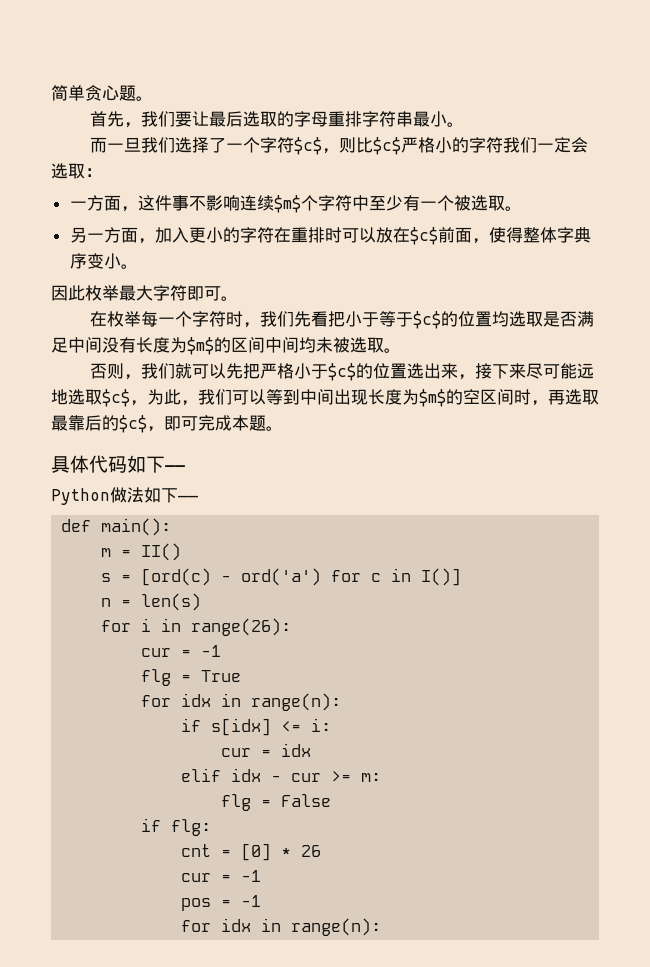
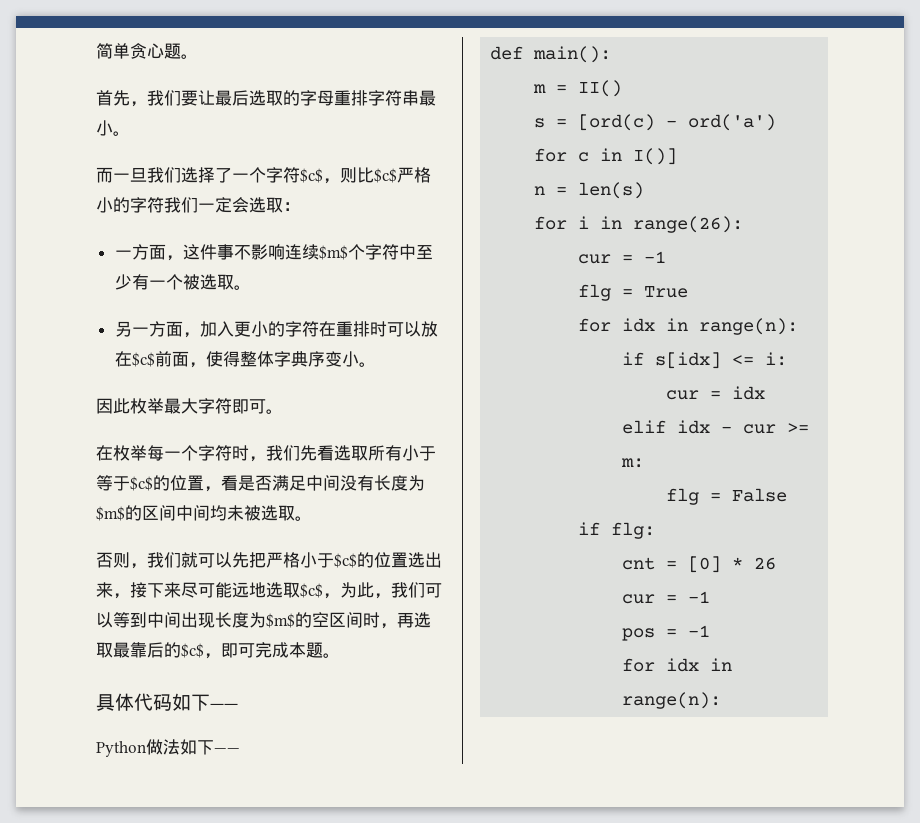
- 在枚举每一个字符时，我们先看把小于等于$c$的位置均选取是否满足中间没有长度为$m$的区间中间均未被选取。
+ 在枚举每一个字符时，我们先看选取所有小于等于$c$的位置，看是否满足中间没有长度为$m$的区间中间均未被选取。

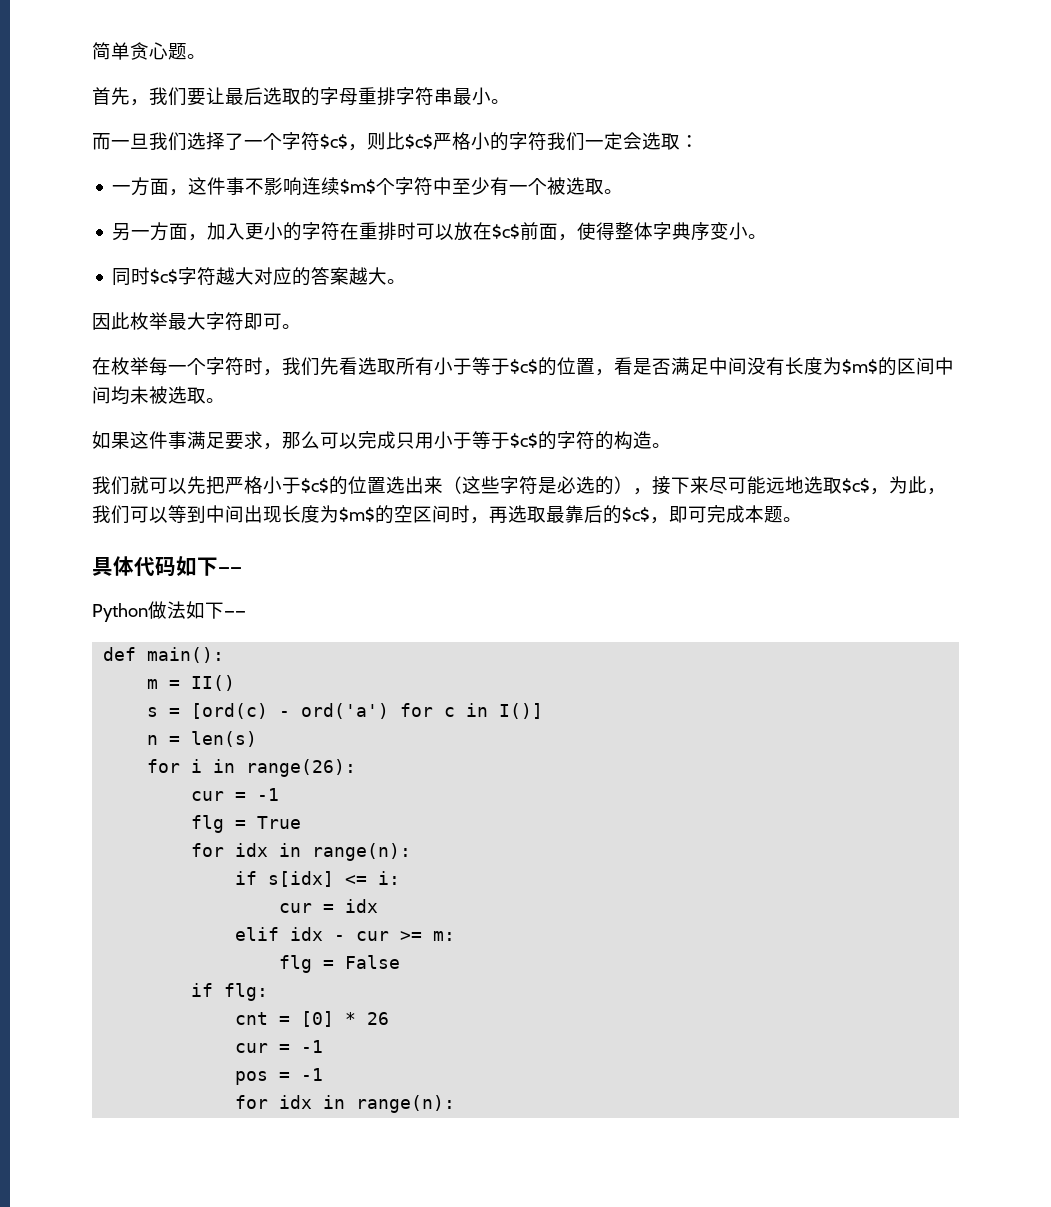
+ 同时$c$字符越大对应的答案越大。
- 否则，我们就可以先把严格小于$c$的位置选出来，接下来尽可能远地选取$c$，为此，我们可以等到中间出现长度为$m$的空区间时，再选取最靠后的$c$，即可完成本题。
+ 如果这件事满足要求，那么可以完成只用小于等于$c$的字符的构造。
+ 我们就可以先把严格小于$c$的位置选出来（这些字符是必选的），接下来尽可能远地选取$c$，为此，我们可以等到中间出现长度为$m$的空区间时，再选取最靠后的$c$，即可完成本题。

